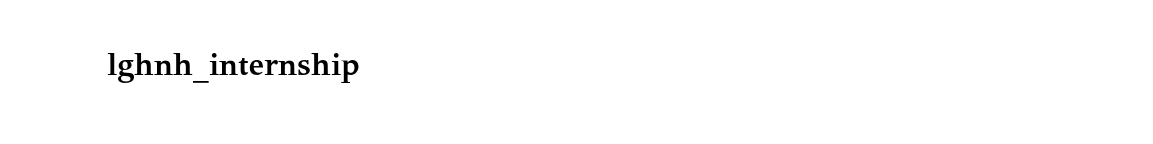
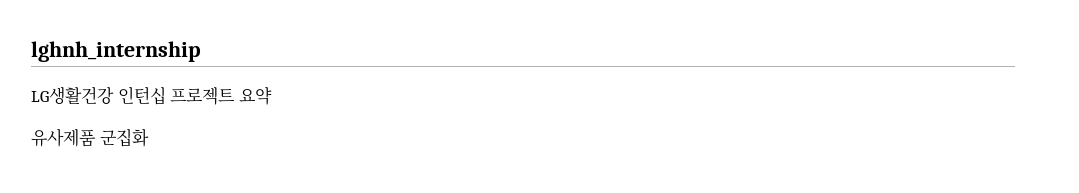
+ LG생활건강 인턴십 프로젝트 요약
+ 유사제품 군집화

